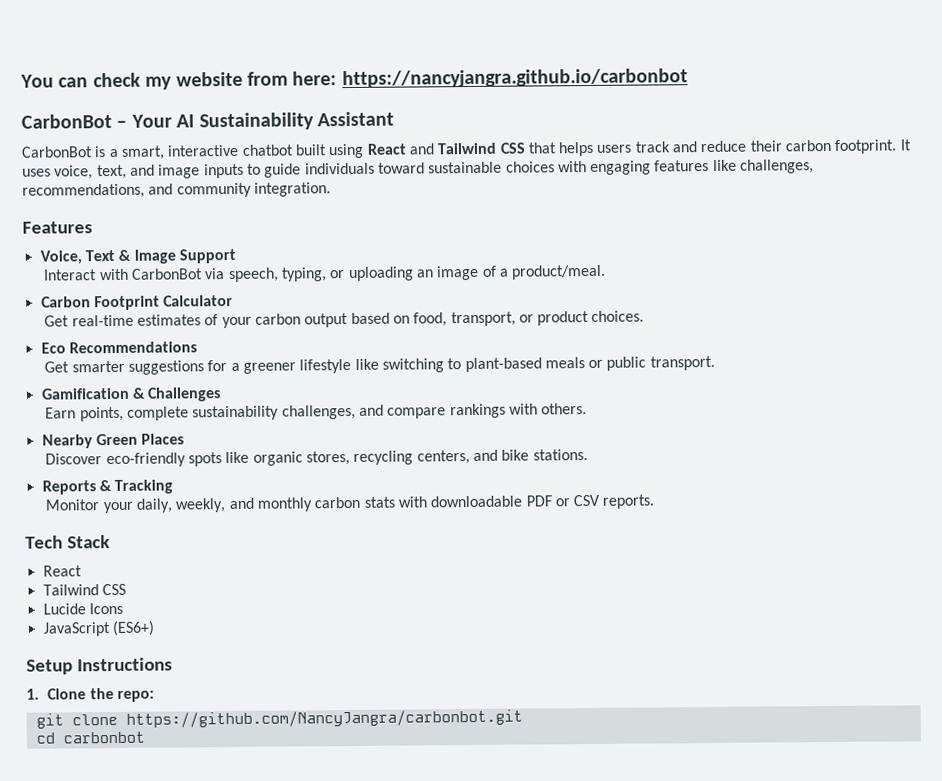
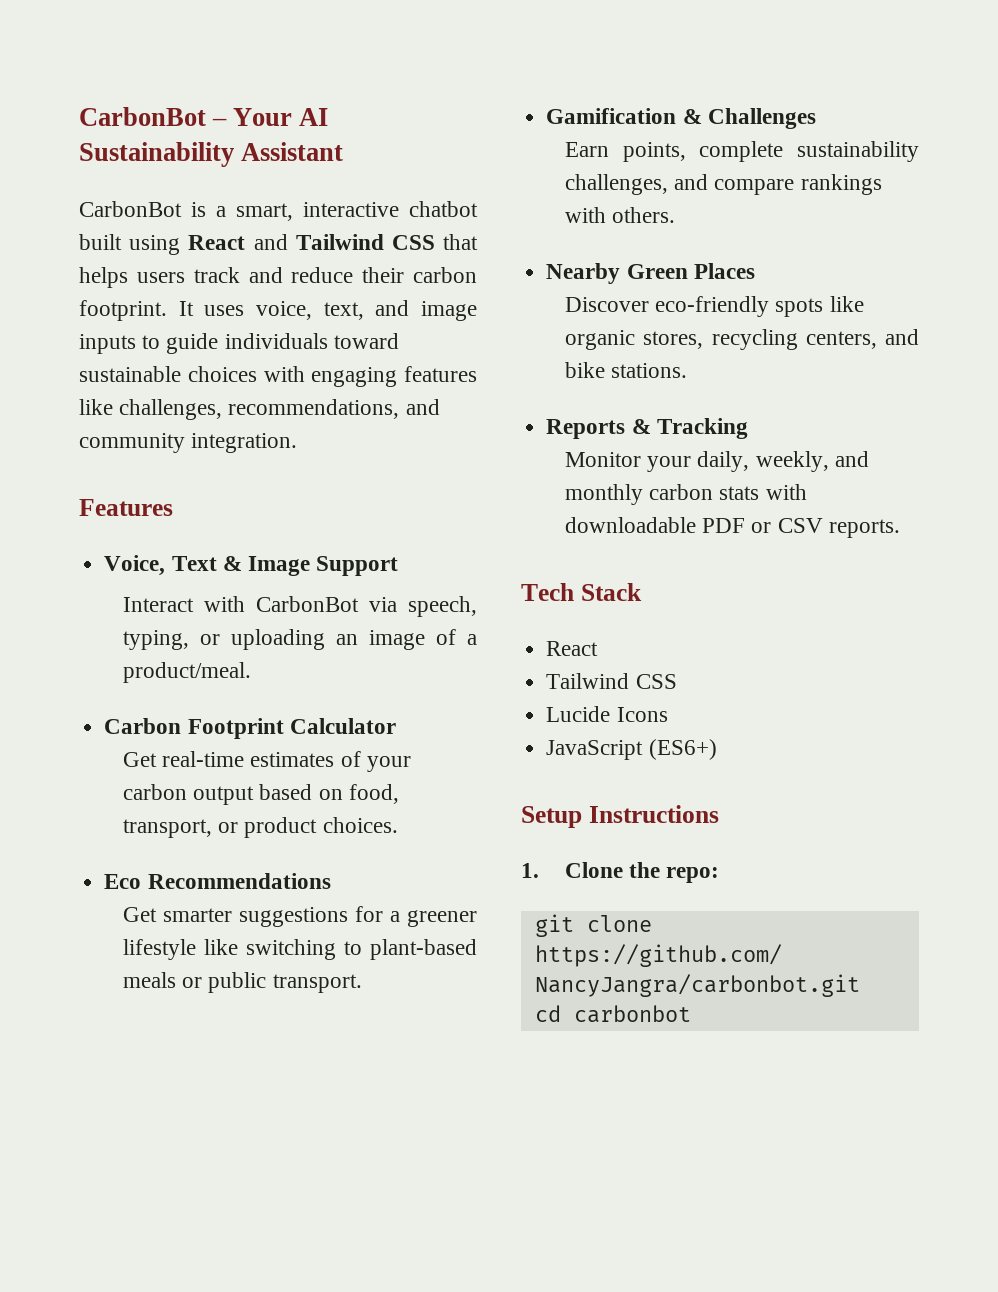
- You can check my website from here: https://nancyjangra.github.io/carbonbot

